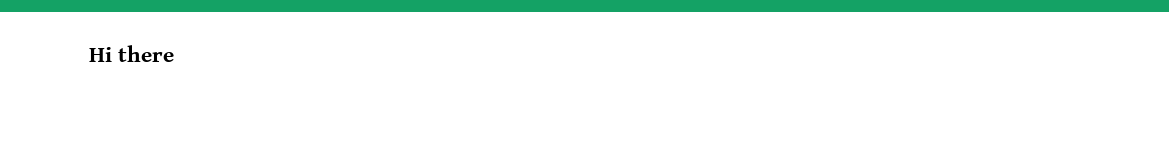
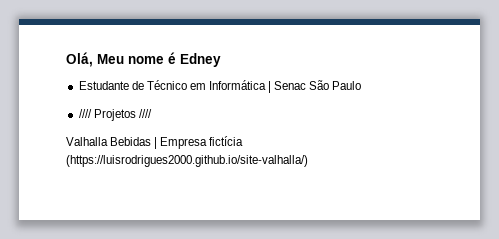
- Hi there
+ Olá, Meu nome é Edney
+ Estudante de Técnico em Informática | Senac São Paulo
+ //// Projetos ////
+ Valhalla Bebidas | Empresa fictícia (https://luisrodrigues2000.github.io/site-valhalla/)

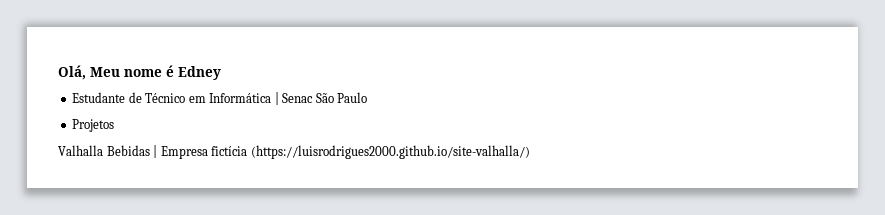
- //// Projetos ////
+ Projetos

